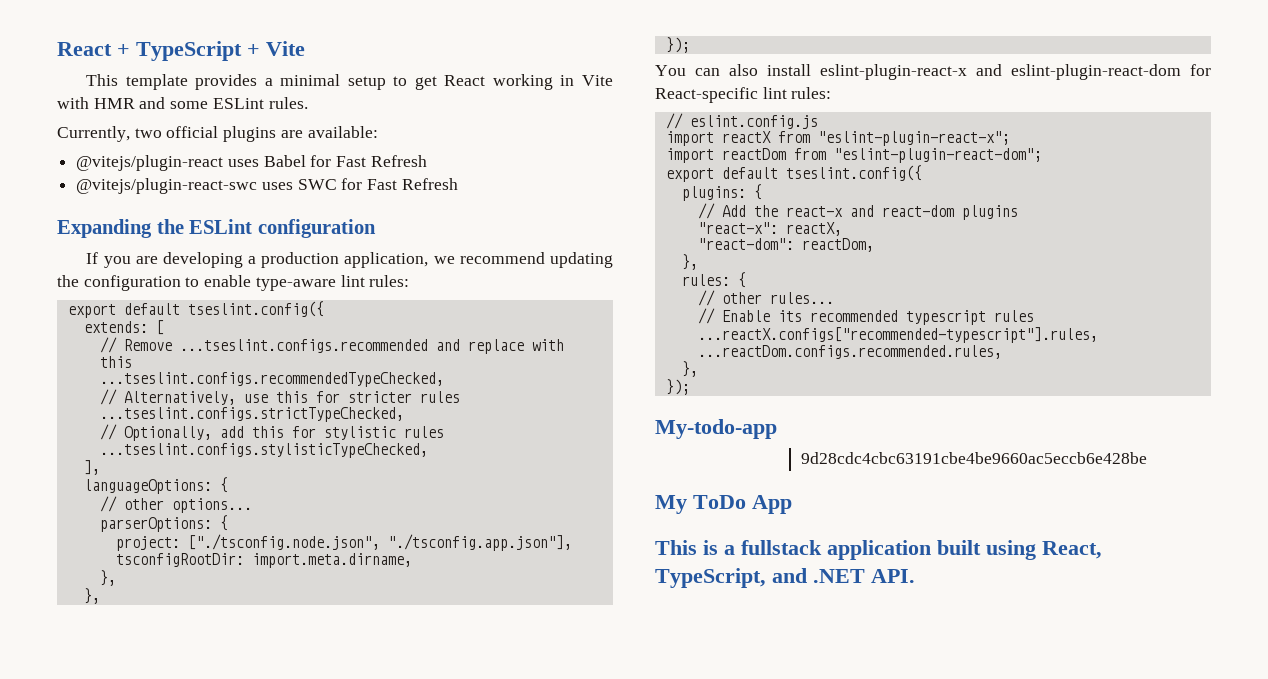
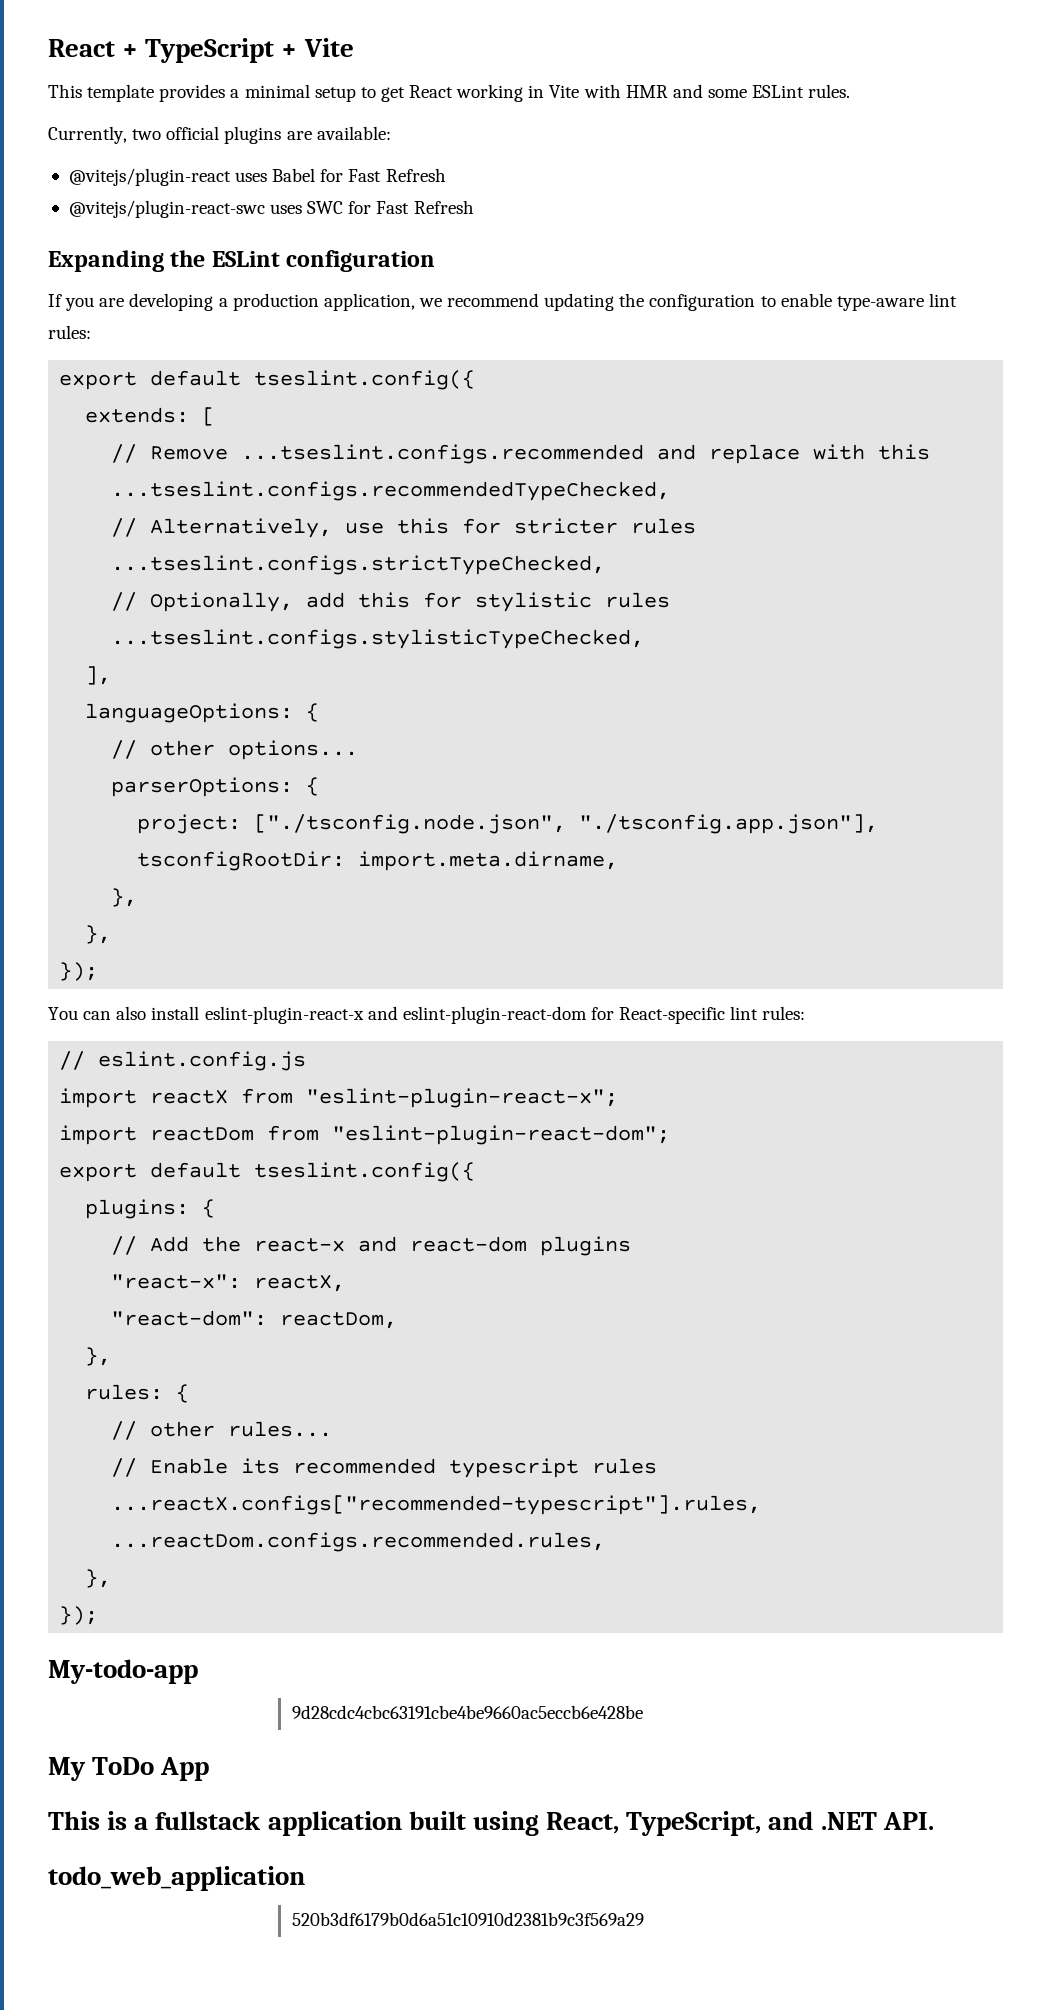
+ todo_web_application
+ 520b3df6179b0d6a51c10910d2381b9c3f569a29

